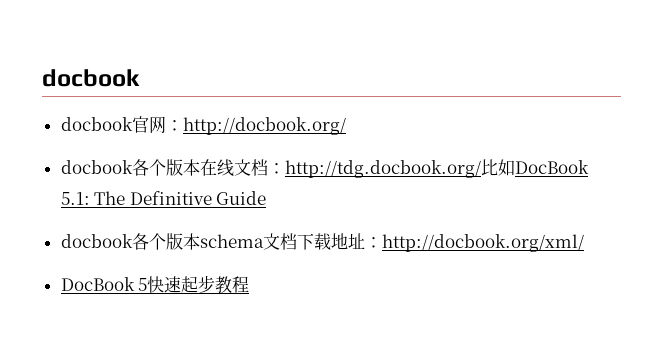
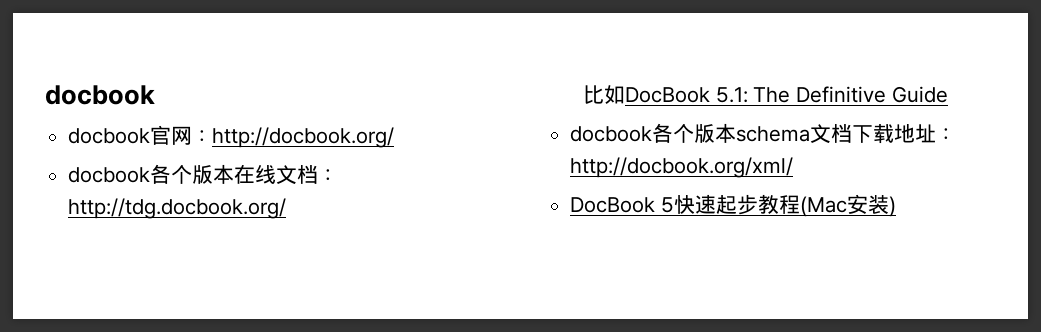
- docbook各个版本在线文档：http://tdg.docbook.org/比如DocBook 5.1: The Definitive Guide
+ docbook各个版本在线文档：http://tdg.docbook.org/
+ 比如DocBook 5.1: The Definitive Guide
- DocBook 5快速起步教程
+ DocBook 5快速起步教程(Mac安装)

